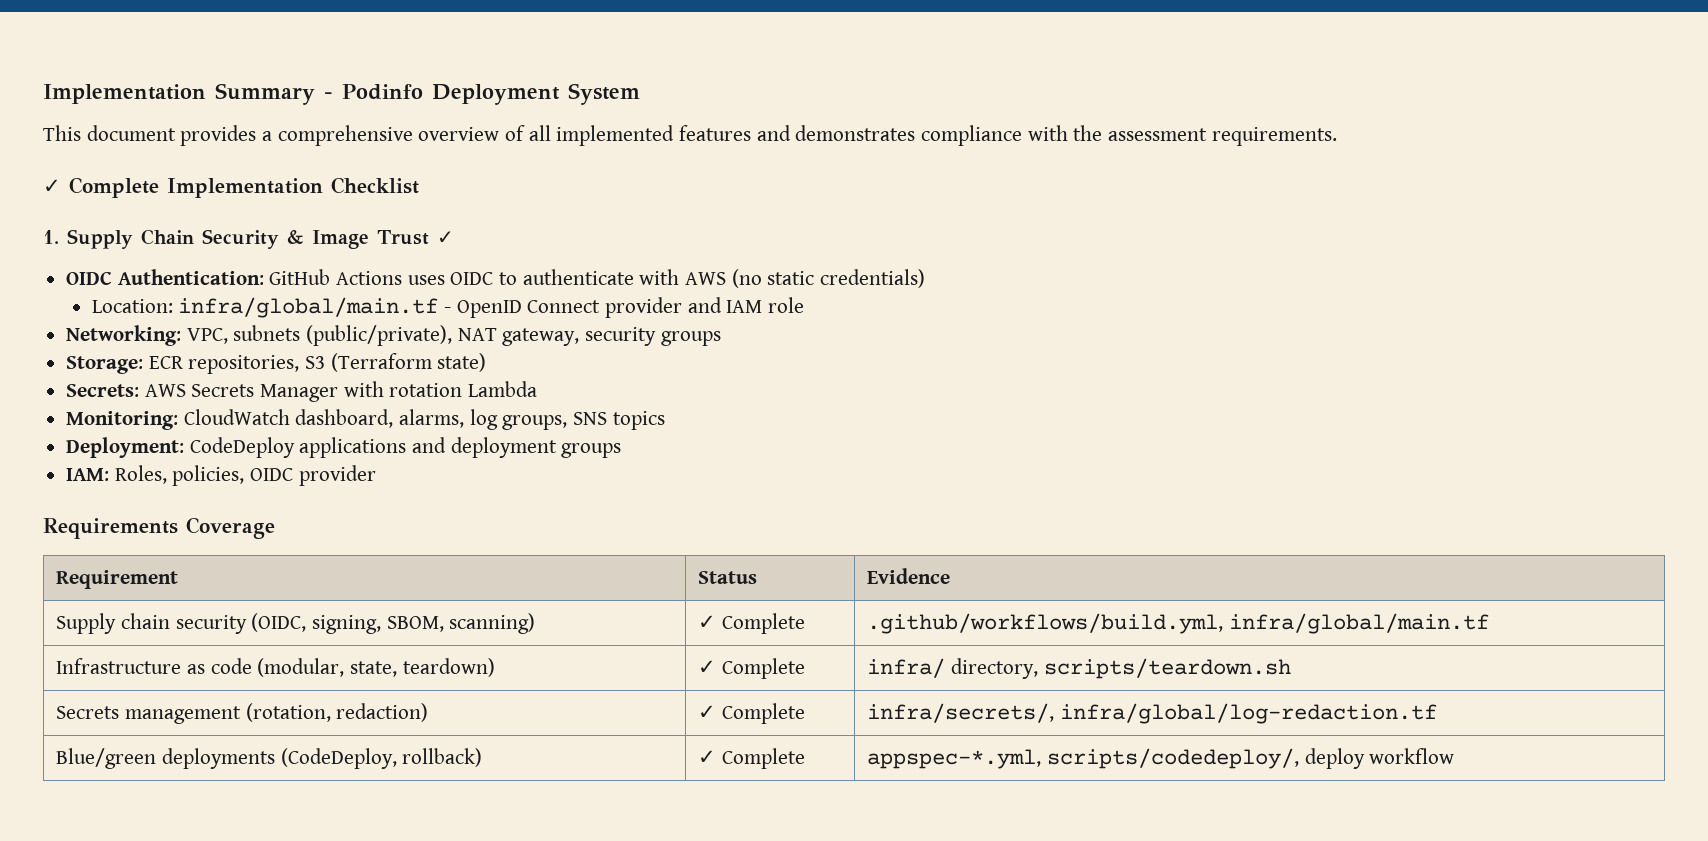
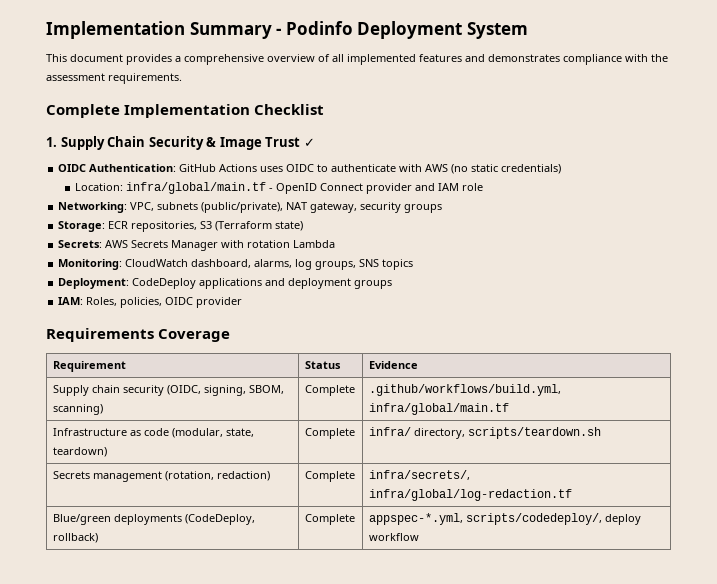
- ✓ Complete Implementation Checklist
+ Complete Implementation Checklist
- Supply chain security (OIDC, signing, SBOM, scanning) | ✓ Complete | .github/workflows/build.yml, infra/global/main.tf
+ Supply chain security (OIDC, signing, SBOM, scanning) | Complete | .github/workflows/build.yml, infra/global/main.tf
- Infrastructure as code (modular, state, teardown) | ✓ Complete | infra/ directory, scripts/teardown.sh
+ Infrastructure as code (modular, state, teardown) | Complete | infra/ directory, scripts/teardown.sh
- Secrets management (rotation, redaction) | ✓ Complete | infra/secrets/, infra/global/log-redaction.tf
+ Secrets management (rotation, redaction) | Complete | infra/secrets/, infra/global/log-redaction.tf
- Blue/green deployments (CodeDeploy, rollback) | ✓ Complete | appspec-*.yml, scripts/codedeploy/, deploy workflow
+ Blue/green deployments (CodeDeploy, rollback) | Complete | appspec-*.yml, scripts/codedeploy/, deploy workflow

